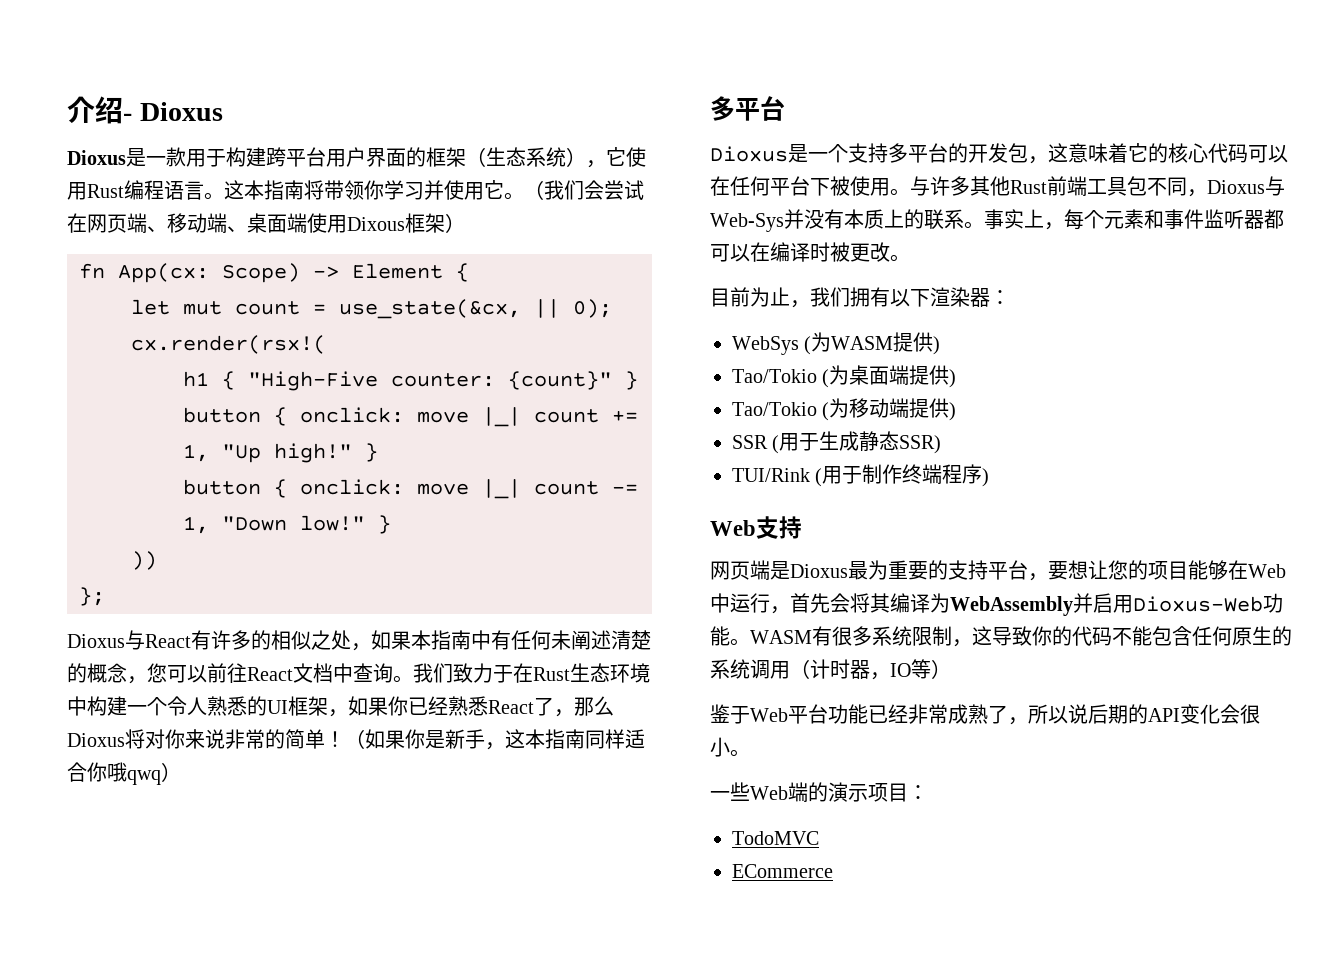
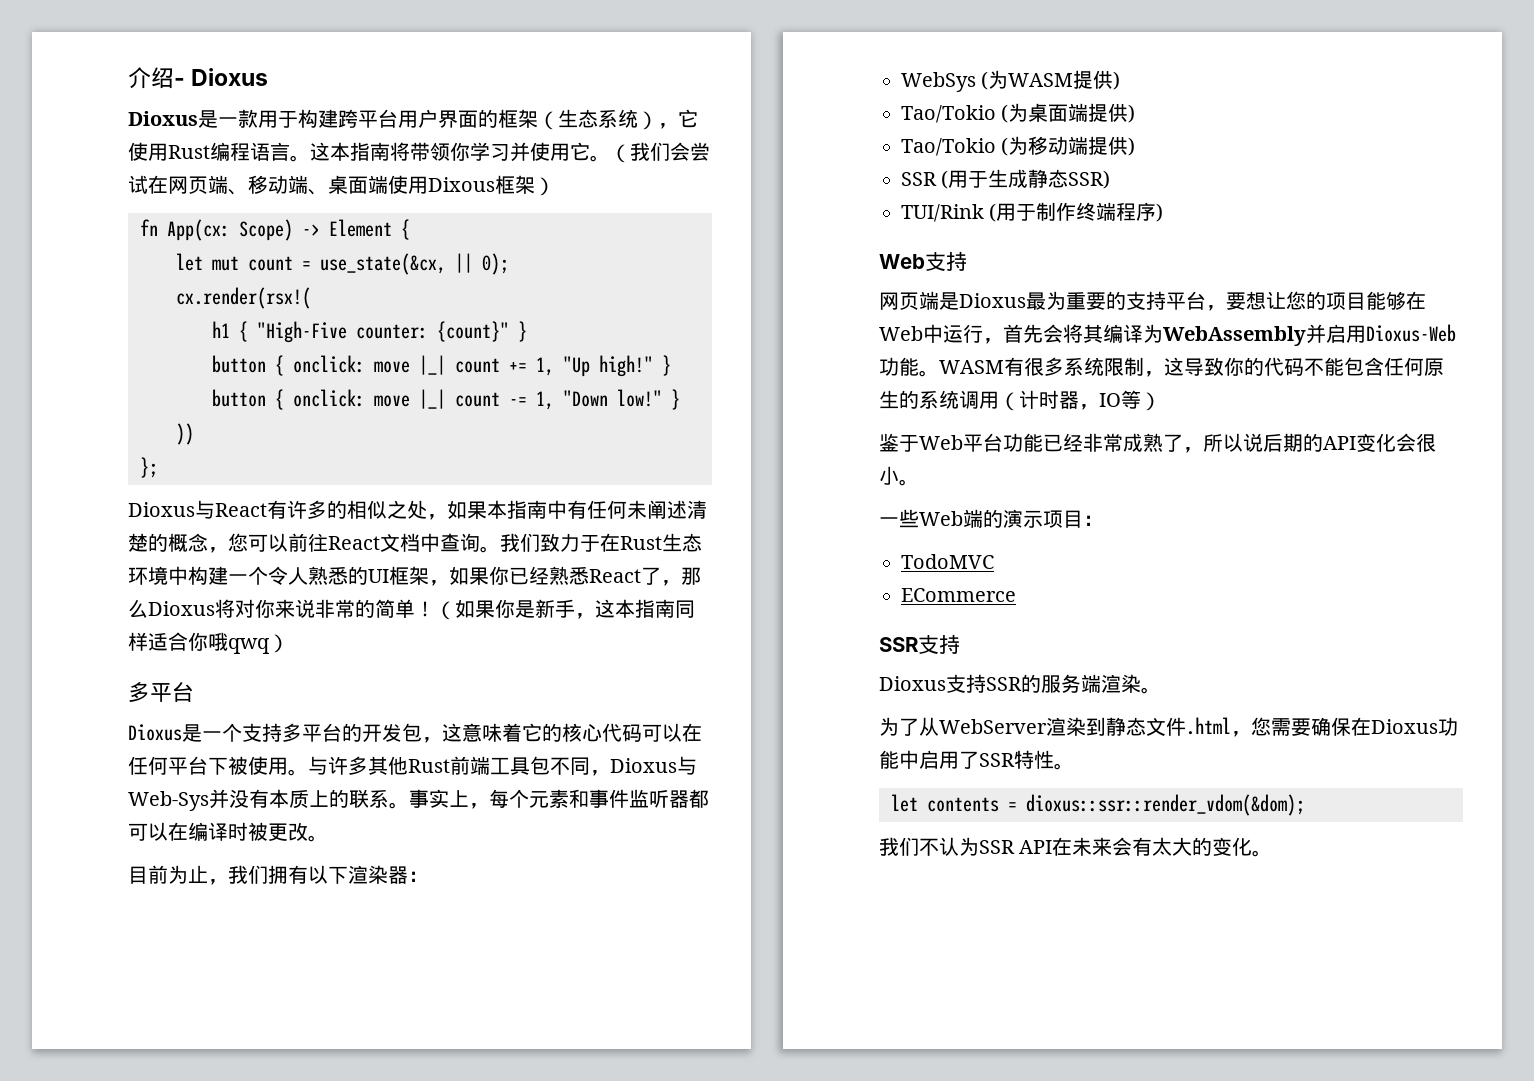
+ SSR支持
+ Dioxus支持SSR的服务端渲染。
+ 为了从WebServer渲染到静态文件.html，您需要确保在Dioxus功能中启用了SSR特性。
+ let contents = dioxus::ssr::render_vdom(&dom);
+ 我们不认为SSR API在未来会有太大的变化。

